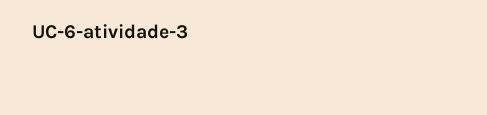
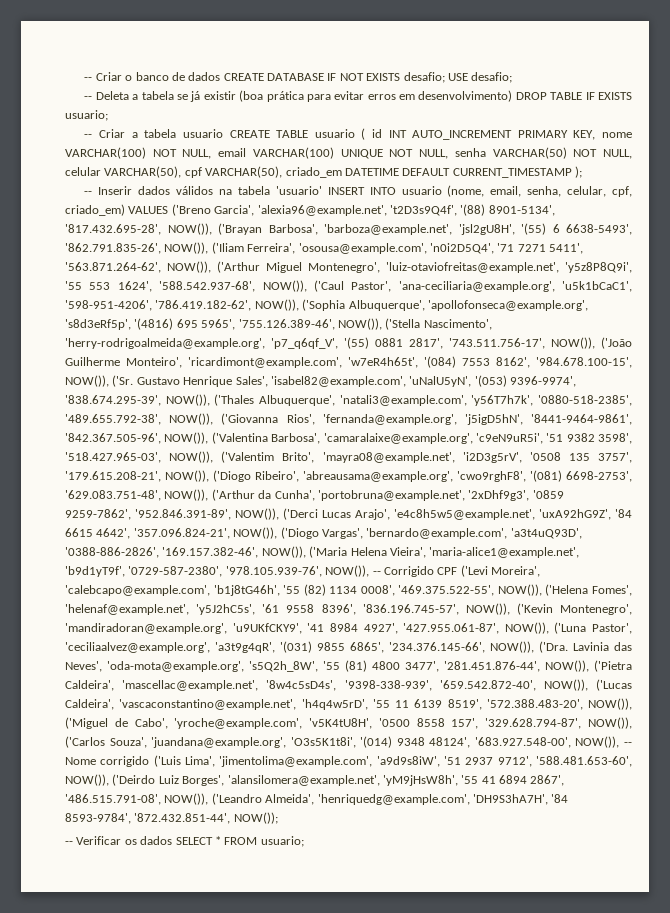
- UC-6-atividade-3
+ -- Criar o banco de dados CREATE DATABASE IF NOT EXISTS desafio; USE desafio;
+ -- Deleta a tabela se já existir (boa prática para evitar erros em desenvolvimento) DROP TABLE IF EXISTS usuario;
+ -- Criar a tabela usuario CREATE TABLE usuario ( id INT AUTO_INCREMENT PRIMARY KEY, nome VARCHAR(100) NOT NULL, email VARCHAR(100) UNIQUE NOT NULL, senha VARCHAR(50) NOT NULL, celular VARCHAR(50), cpf VARCHAR(50), criado_em DATETIME DEFAULT CURRENT_TIMESTAMP );
+ -- Inserir dados válidos na tabela 'usuario' INSERT INTO usuario (nome, email, senha, celular, cpf, criado_em) VALUES ('Breno Garcia', 'alexia96@example.net', 't2D3s9Q4f', '(88) 8901-5134', '817.432.695-28', NOW()), ('Brayan Barbosa', 'barboza@example.net', 'jsl2gU8H', '(55) 6 6638-5493', '862.791.835-26', NOW()), ('Iliam Ferreira', 'osousa@example.com', 'n0i2D5Q4', '71 7271 5411', '563.871.264-62', NOW()), ('Arthur Miguel Montenegro', 'luiz-otaviofreitas@example.net', 'y5z8P8Q9i', '55 553 1624', '588.542.937-68', NOW()), ('Caul Pastor', 'ana-ceciliaria@example.org', 'u5k1bCaC1', '598-951-4206', '786.419.182-62', NOW()), ('Sophia Albuquerque', 'apollofonseca@example.org', 's8d3eRf5p', '(4816) 695 5965', '755.126.389-46', NOW()), ('Stella Nascimento', 'herry-rodrigoalmeida@example.org', 'p7_q6qf_V', '(55) 0881 2817', '743.511.756-17', NOW()), ('João Guilherme Monteiro', 'ricardimont@example.com', 'w7eR4h65t', '(084) 7553 8162', '984.678.100-15', NOW()), ('Sr. Gustavo Henrique Sales', 'isabel82@example.com', 'uNalU5yN', '(053) 9396-9974', '838.674.295-39', NOW()), ('Thales Albuquerque', 'natali3@example.com', 'y56T7h7k', '0880-518-2385', '489.655.792-38', NOW()), ('Giovanna Rios', 'fernanda@example.org', 'j5igD5hN', '8441-9464-9861', '842.367.505-96', NOW()), ('Valentina Barbosa', 'camaralaixe@example.org', 'c9eN9uR5i', '51 9382 3598', '518.427.965-03', NOW()), ('Valentim Brito', 'mayra08@example.net', 'i2D3g5rV', '0508 135 3757', '179.615.208-21', NOW()), ('Diogo Ribeiro', 'abreausama@example.org', 'cwo9rghF8', '(081) 6698-2753', '629.083.751-48', NOW()), ('Arthur da Cunha', 'portobruna@example.net', '2xDhf9g3', '0859 9259-7862', '952.846.391-89', NOW()), ('Derci Lucas Arajo', 'e4c8h5w5@example.net', 'uxA92hG9Z', '84 6615 4642', '357.096.824-21', NOW()), ('Diogo Vargas', 'bernardo@example.com', 'a3t4uQ93D', '0388-886-2826', '169.157.382-46', NOW()), ('Maria Helena Vieira', 'maria-alice1@example.net', 'b9d1yT9f', '0729-587-2380', '978.105.939-76', NOW()), -- Corrigido CPF ('Levi Moreira', 'calebcapo@example.com', 'b1j8tG46h', '55 (82) 1134 0008', '469.375.522-55', NOW()), ('Helena Fomes', 'helenaf@example.net', 'y5J2hC5s', '61 9558 8396', '836.196.745-57', NOW()), ('Kevin Montenegro', 'mandiradoran@example.org', 'u9UKfCKY9', '41 8984 4927', '427.955.061-87', NOW()), ('Luna Pastor', 'ceciliaalvez@example.org', 'a3t9g4qR', '(031) 9855 6865', '234.376.145-66', NOW()), ('Dra. Lavinia das Neves', 'oda-mota@example.org', 's5Q2h_8W', '55 (81) 4800 3477', '281.451.876-44', NOW()), ('Pietra Caldeira', 'mascellac@example.net', '8w4c5sD4s', '9398-338-939', '659.542.872-40', NOW()), ('Lucas Caldeira', 'vascaconstantino@example.net', 'h4q4w5rD', '55 11 6139 8519', '572.388.483-20', NOW()), ('Miguel de Cabo', 'yroche@example.com', 'v5K4tU8H', '0500 8558 157', '329.628.794-87', NOW()), ('Carlos Souza', 'juandana@example.org', 'O3s5K1t8i', '(014) 9348 48124', '683.927.548-00', NOW()), -- Nome corrigido ('Luis Lima', 'jimentolima@example.com', 'a9d9s8iW', '51 2937 9712', '588.481.653-60', NOW()), ('Deirdo Luiz Borges', 'alansilomera@example.net', 'yM9jHsW8h', '55 41 6894 2867', '486.515.791-08', NOW()), ('Leandro Almeida', 'henriquedg@example.com', 'DH9S3hA7H', '84 8593-9784', '872.432.851-44', NOW());
+ -- Verificar os dados SELECT * FROM usuario;

